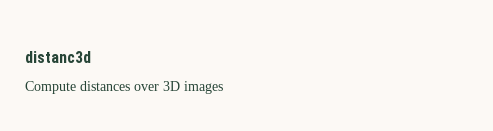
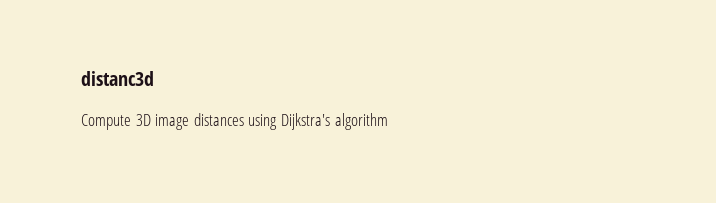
- Compute distances over 3D images
+ Compute 3D image distances using Dijkstra's algorithm

